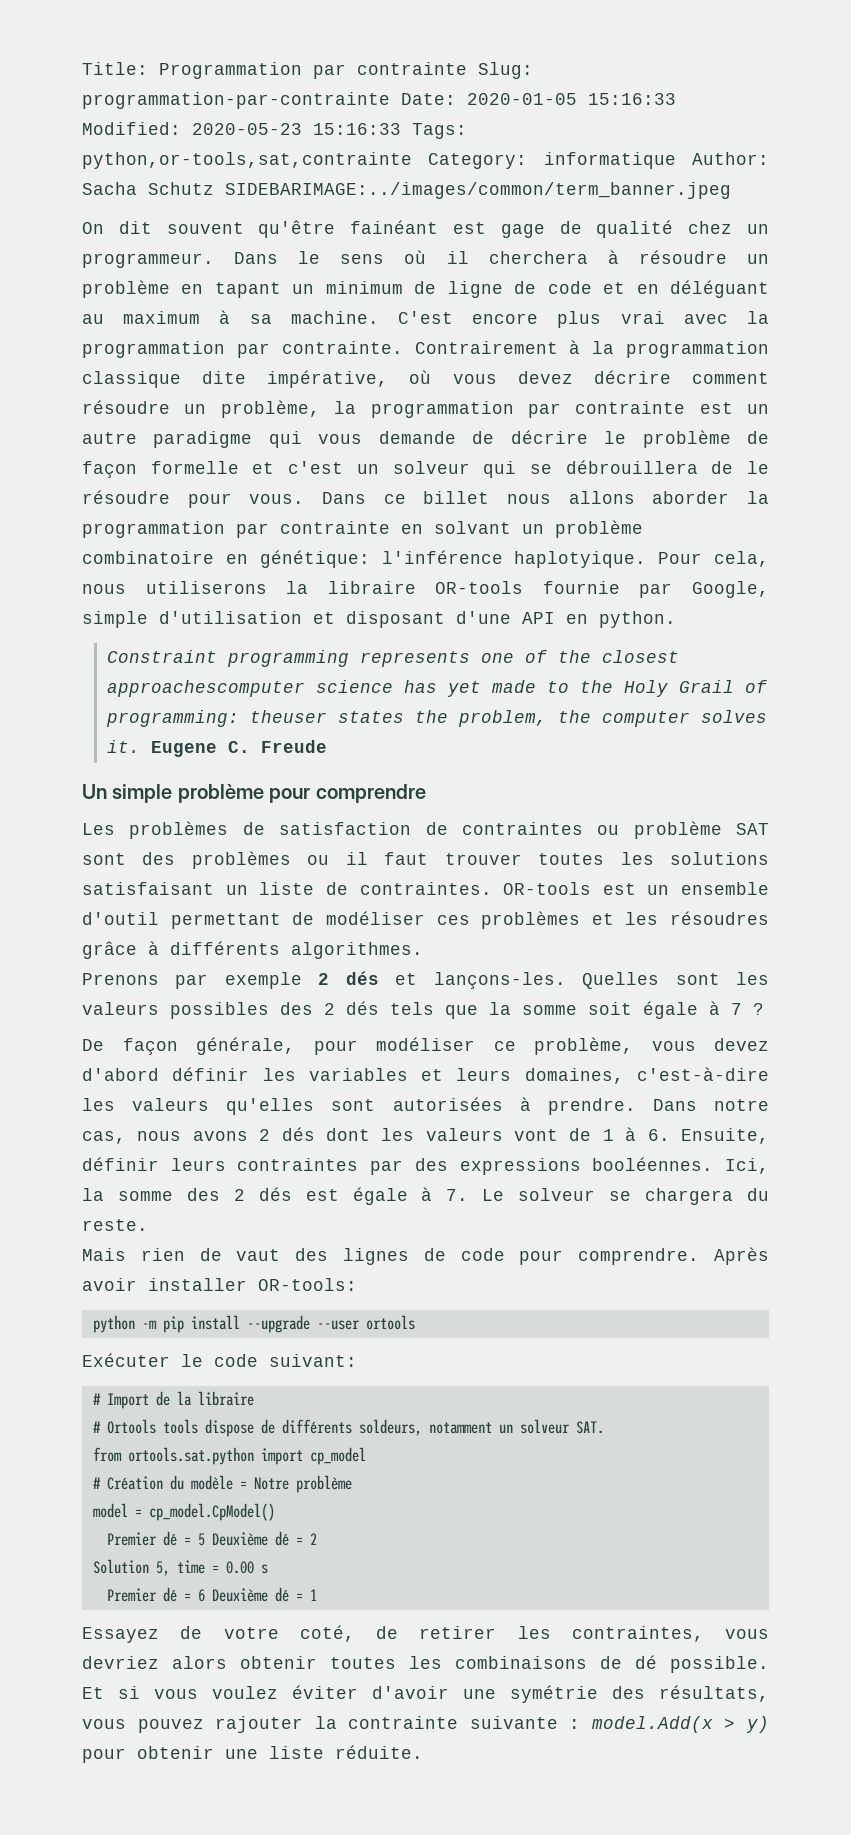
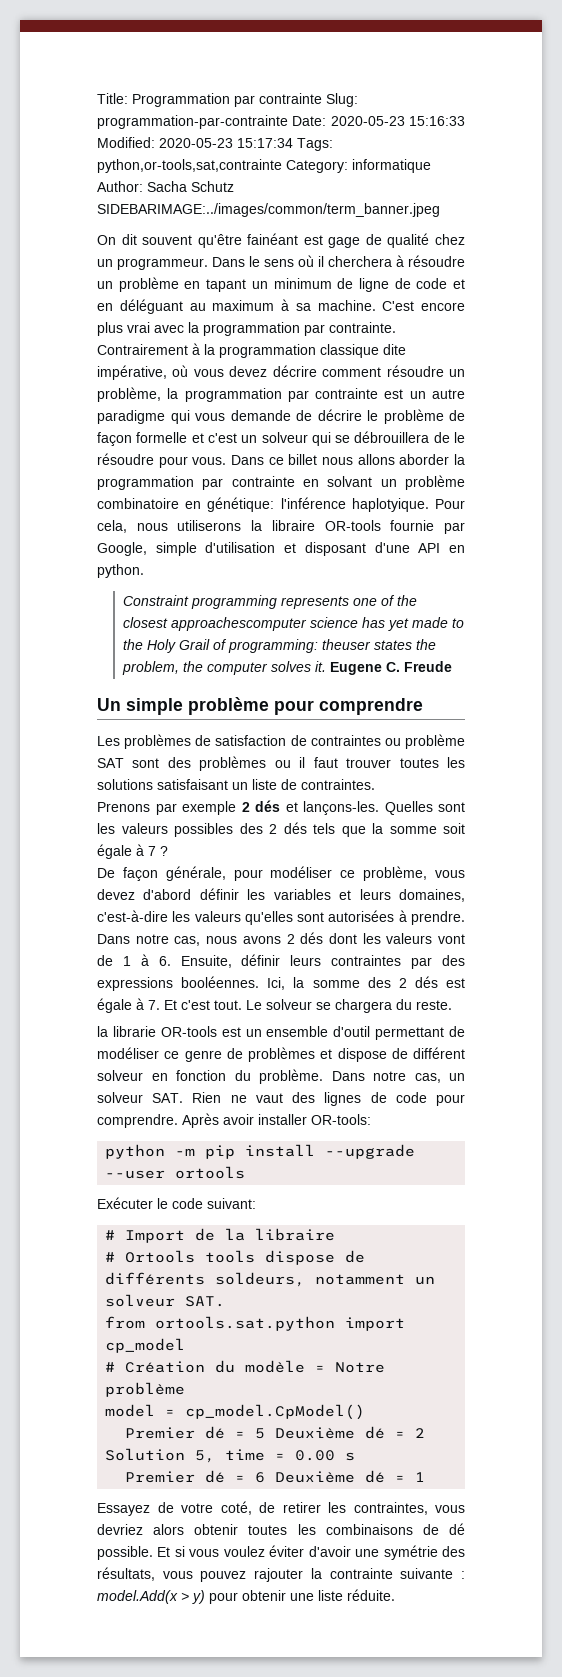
- Title: Programmation par contrainte Slug: programmation-par-contrainte Date: 2020-01-05 15:16:33 Modified: 2020-05-23 15:16:33 Tags: python,or-tools,sat,contrainte Category: informatique Author: Sacha Schutz SIDEBARIMAGE:../images/common/term_banner.jpeg
+ Title: Programmation par contrainte Slug: programmation-par-contrainte Date: 2020-05-23 15:16:33 Modified: 2020-05-23 15:17:34 Tags: python,or-tools,sat,contrainte Category: informatique Author: Sacha Schutz SIDEBARIMAGE:../images/common/term_banner.jpeg
- OR-tools est un ensemble d'outil permettant de modéliser ces problèmes et les résoudres grâce à différents algorithmes.
- Ici, la somme des 2 dés est égale à 7. Le solveur se chargera du reste.
+ Ici, la somme des 2 dés est égale à 7. Et c'est tout. Le solveur se chargera du reste.
- Mais rien de vaut des lignes de code pour comprendre.
+ la librarie OR-tools est un ensemble d'outil permettant de modéliser ce genre de problèmes et dispose de différent solveur en fonction du problème. Dans notre cas, un solveur SAT. Rien ne vaut des lignes de code pour comprendre.

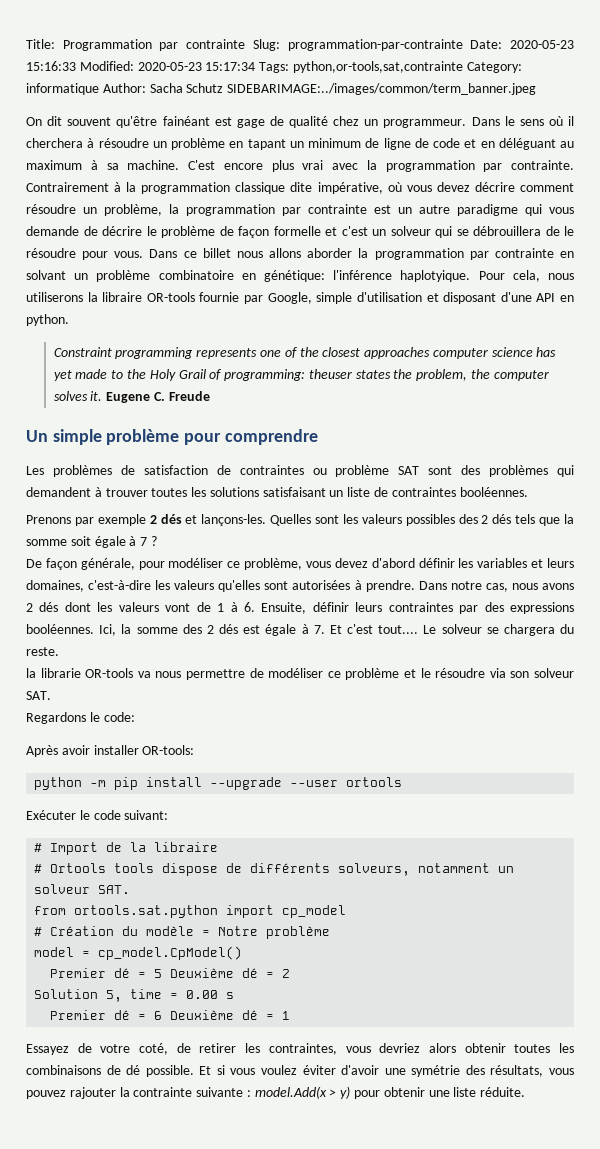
- Constraint programming represents one of the closest approachescomputer science has yet made to the Holy Grail of programming: theuser states the problem, the computer solves it.
+ Constraint programming represents one of the closest approaches computer science has yet made to the Holy Grail of programming: theuser states the problem, the computer solves it.
- Les problèmes de satisfaction de contraintes ou problème SAT sont des problèmes ou il faut trouver toutes les solutions satisfaisant un liste de contraintes.
+ Les problèmes de satisfaction de contraintes ou problème SAT sont des problèmes qui demandent à trouver toutes les solutions satisfaisant un liste de contraintes booléennes.
- Ici, la somme des 2 dés est égale à 7. Et c'est tout.
+ Ici, la somme des 2 dés est égale à 7. Et c'est tout....
- la librarie OR-tools est un ensemble d'outil permettant de modéliser ce genre de problèmes et dispose de différent solveur en fonction du problème. Dans notre cas, un solveur SAT. Rien ne vaut des lignes de code pour comprendre. Après avoir installer OR-tools:
+ la librarie OR-tools va nous permettre de modéliser ce problème et le résoudre via son solveur SAT.
+ Regardons le code:
+ Après avoir installer OR-tools:
- # Ortools tools dispose de différents soldeurs, notamment un solveur SAT.
+ # Ortools tools dispose de différents solveurs, notamment un solveur SAT.

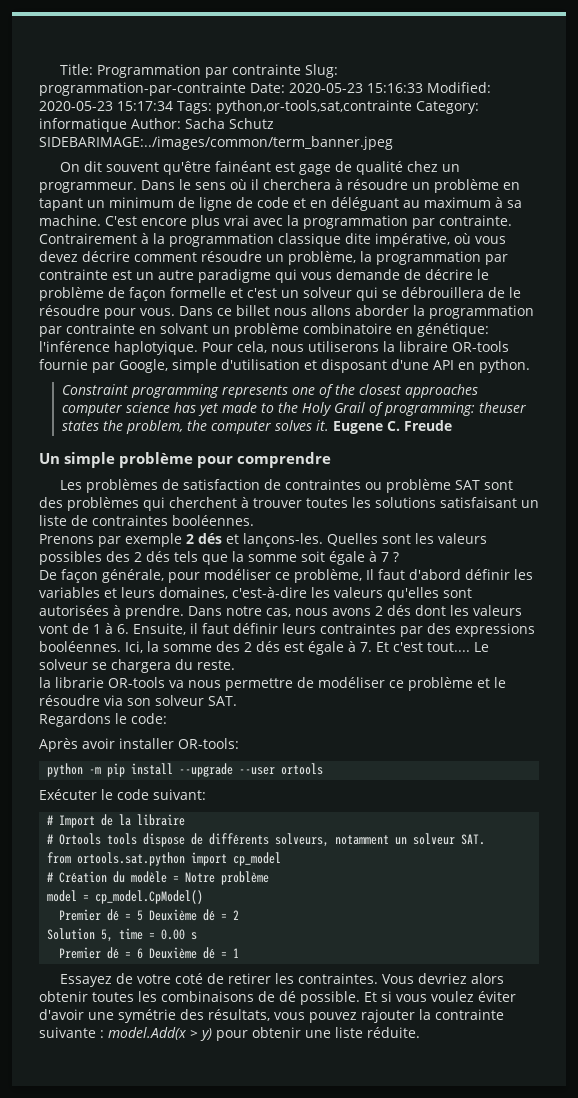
- Les problèmes de satisfaction de contraintes ou problème SAT sont des problèmes qui demandent à trouver toutes les solutions satisfaisant un liste de contraintes booléennes.
+ Les problèmes de satisfaction de contraintes ou problème SAT sont des problèmes qui cherchent à trouver toutes les solutions satisfaisant un liste de contraintes booléennes.
- De façon générale, pour modéliser ce problème, vous devez d'abord définir les variables et leurs domaines, c'est-à-dire les valeurs qu'elles sont autorisées à prendre.
+ De façon générale, pour modéliser ce problème, Il faut d'abord définir les variables et leurs domaines, c'est-à-dire les valeurs qu'elles sont autorisées à prendre.
- Dans notre cas, nous avons 2 dés dont les valeurs vont de 1 à 6. Ensuite, définir leurs contraintes par des expressions booléennes.
+ Dans notre cas, nous avons 2 dés dont les valeurs vont de 1 à 6. Ensuite, il faut définir leurs contraintes par des expressions booléennes.
- Essayez de votre coté, de retirer les contraintes, vous devriez alors obtenir toutes les combinaisons de dé possible.
+ Essayez de votre coté de retirer les contraintes. Vous devriez alors obtenir toutes les combinaisons de dé possible.

